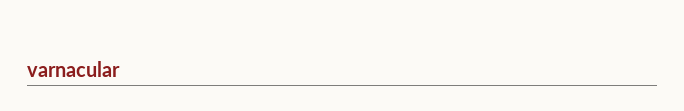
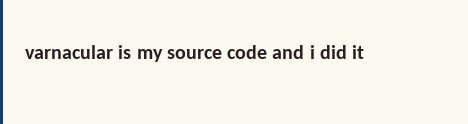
- varnacular
+ varnacular is my source code and i did it

